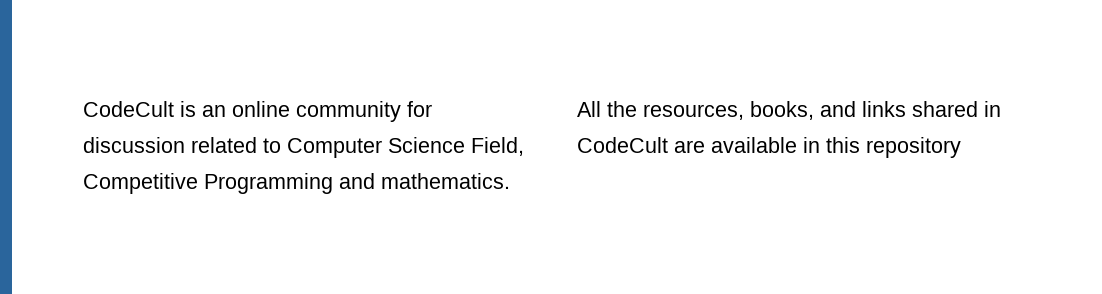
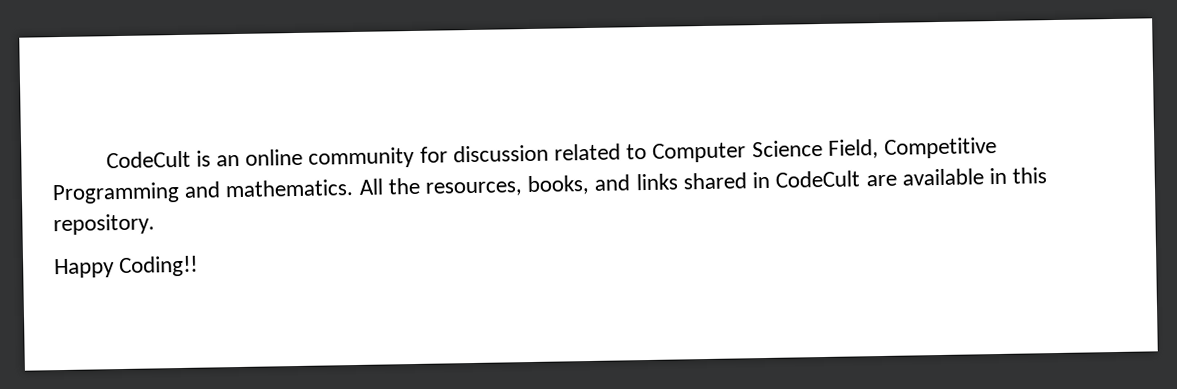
- All the resources, books, and links shared in CodeCult are available in this repository
+ All the resources, books, and links shared in CodeCult are available in this repository.
+ Happy Coding!!

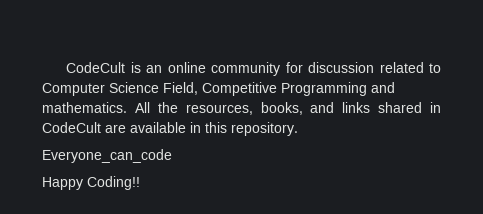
+ Everyone_can_code

